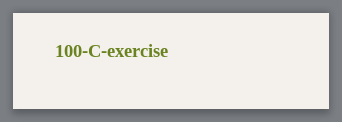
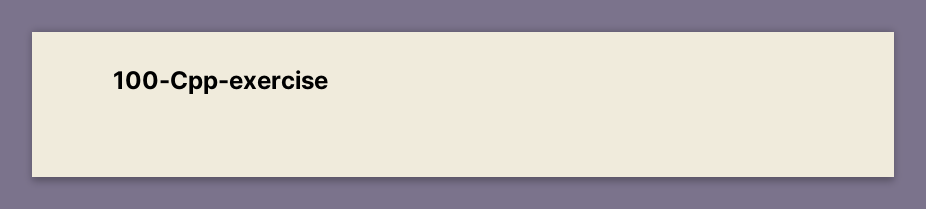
- 100-C-exercise
+ 100-Cpp-exercise

